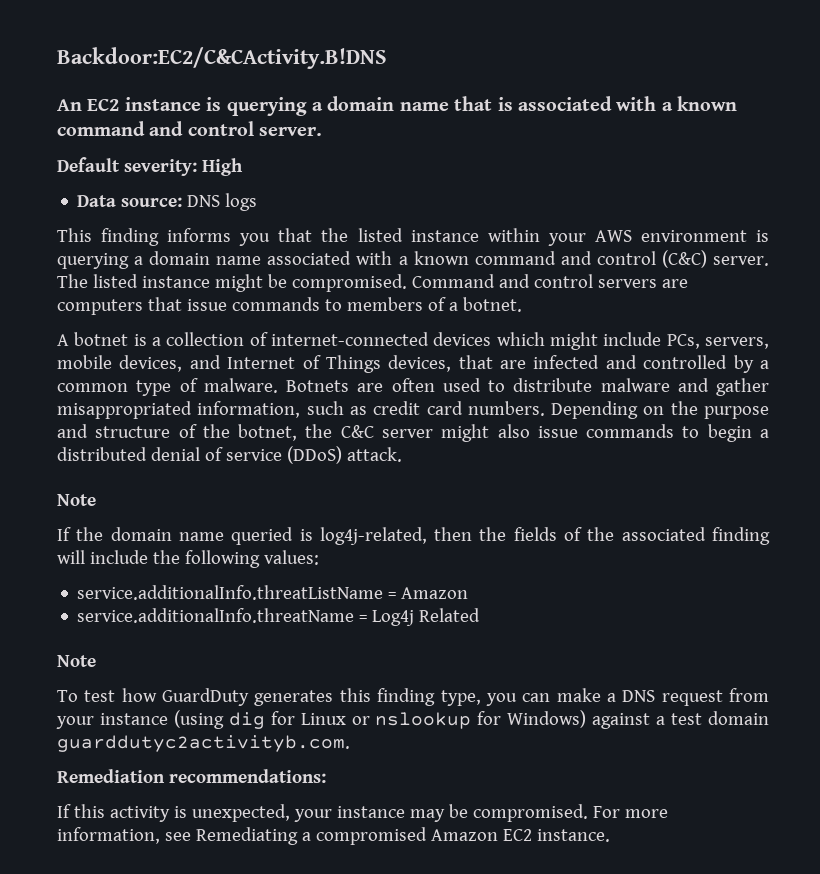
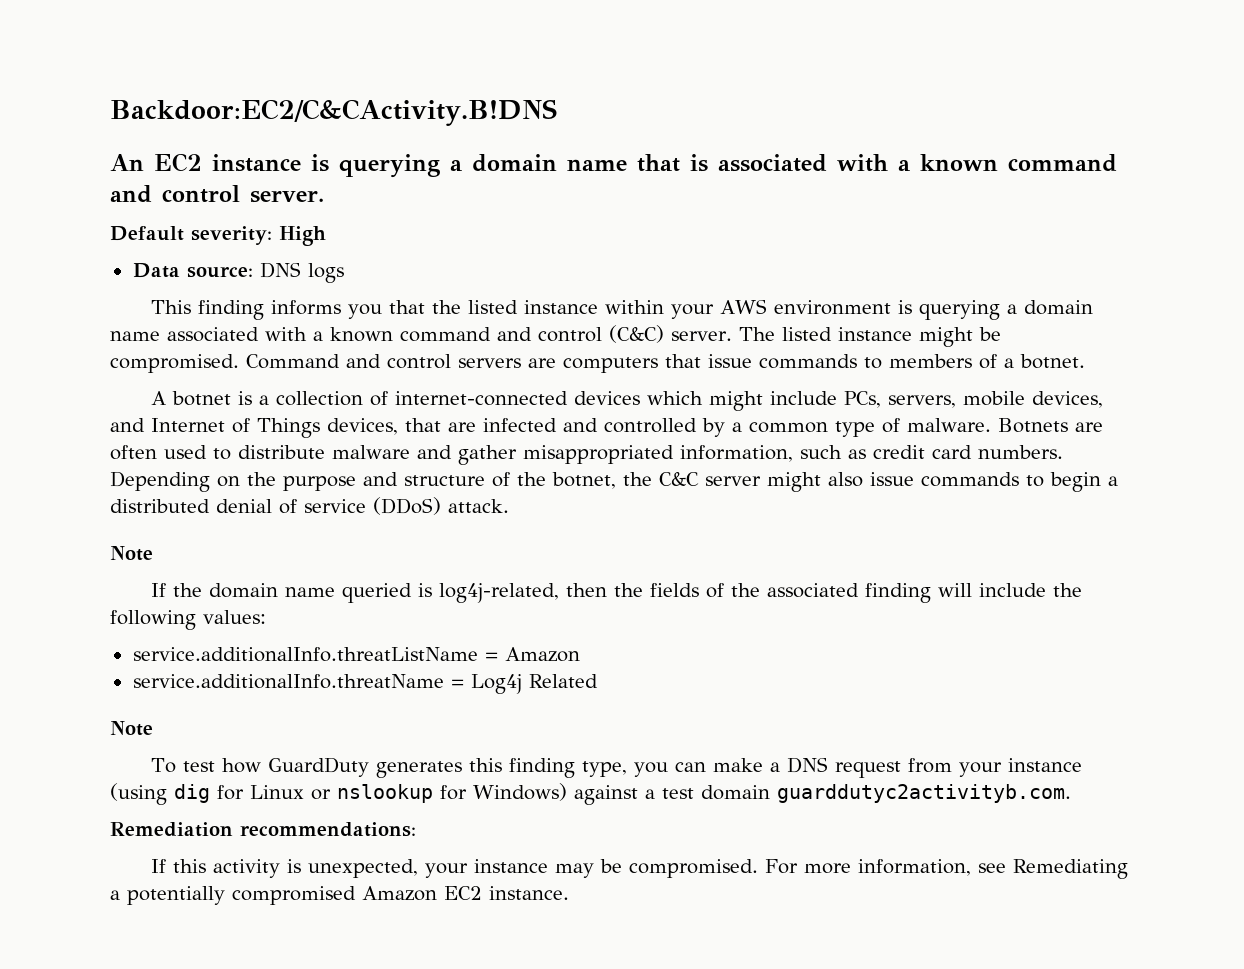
- For more information, see Remediating a compromised Amazon EC2 instance.
+ For more information, see Remediating a potentially compromised Amazon EC2 instance.

